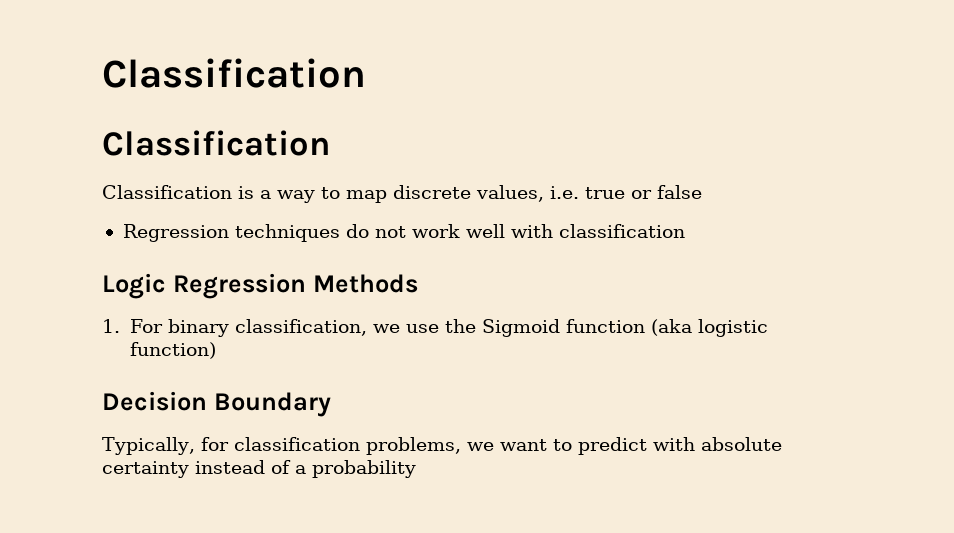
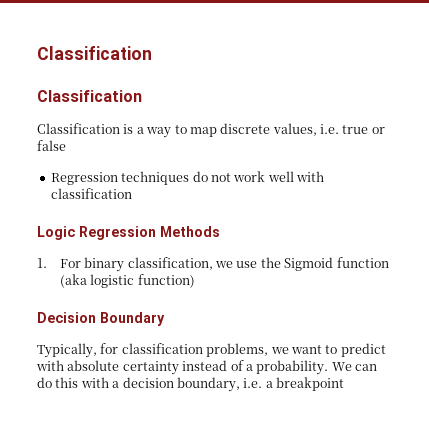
- Typically, for classification problems, we want to predict with absolute certainty instead of a probability
+ Typically, for classification problems, we want to predict with absolute certainty instead of a probability. We can do this with a decision boundary, i.e. a breakpoint

